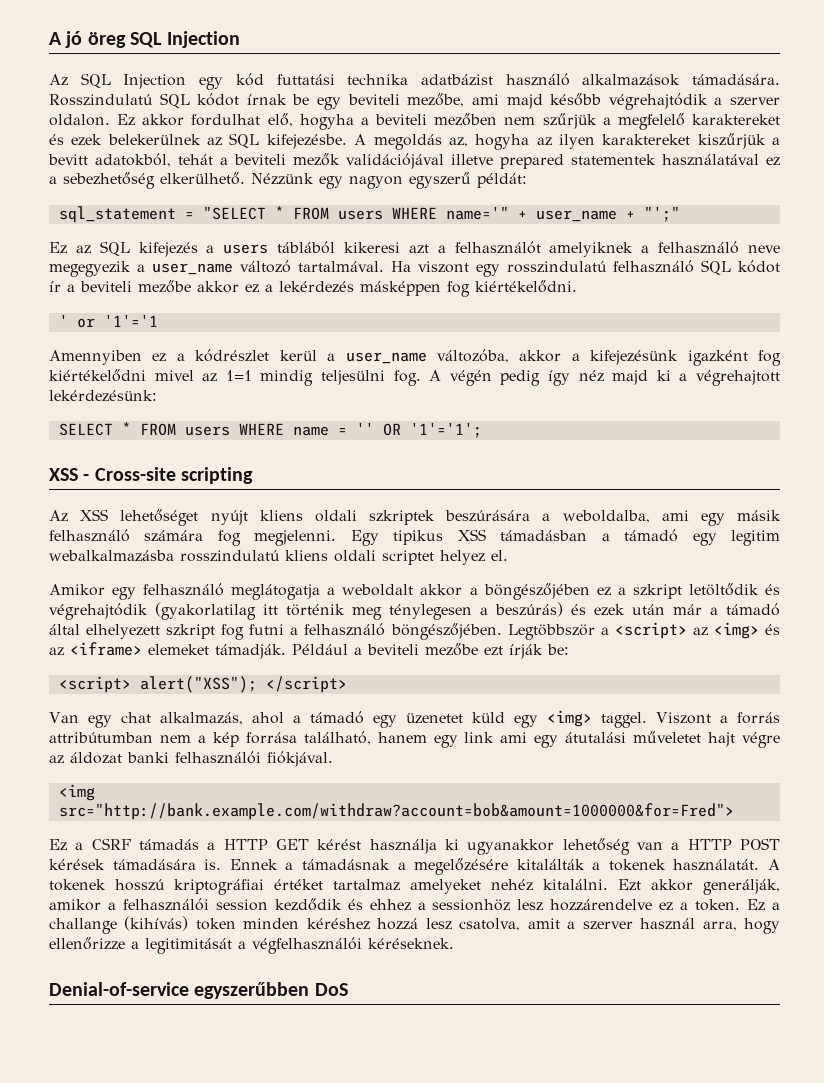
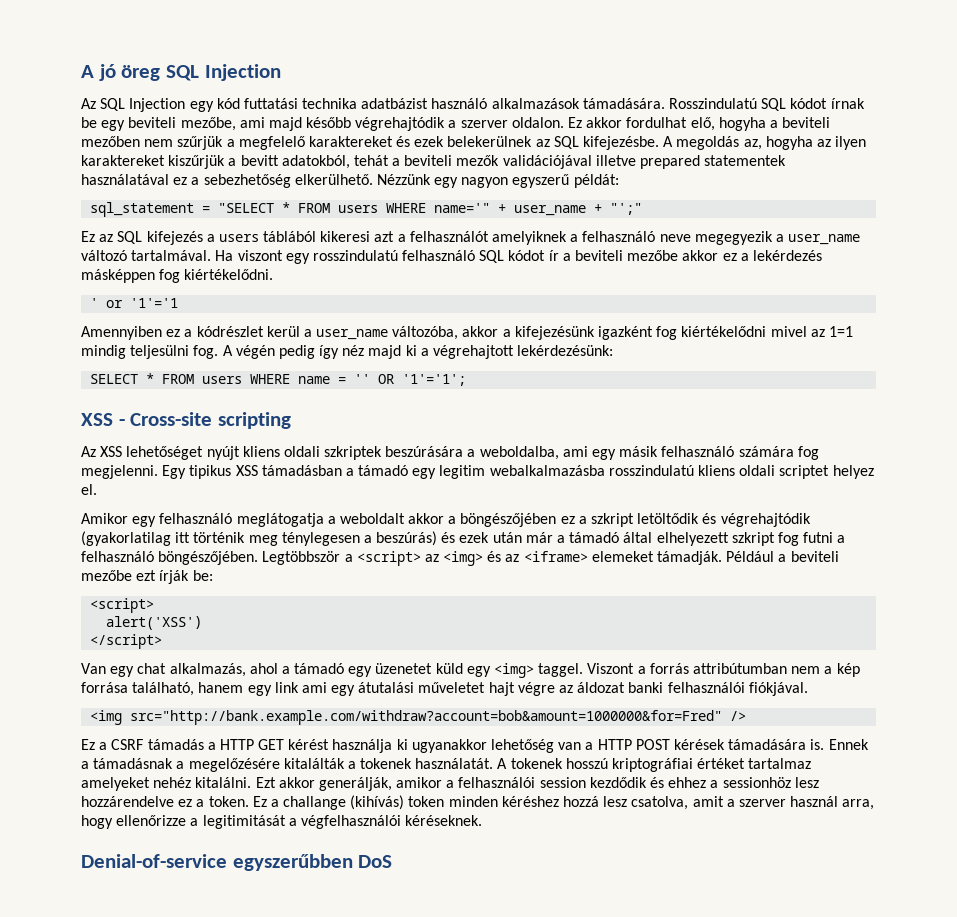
  Például a beviteli mezőbe ezt írják be:
- <script> alert("XSS"); </script>
+ <script>
+ alert('XSS')
+ </script>
- <img src="http://bank.example.com/withdraw?account=bob&amount=1000000&for=Fred">
+ <img src="http://bank.example.com/withdraw?account=bob&amount=1000000&for=Fred" />

